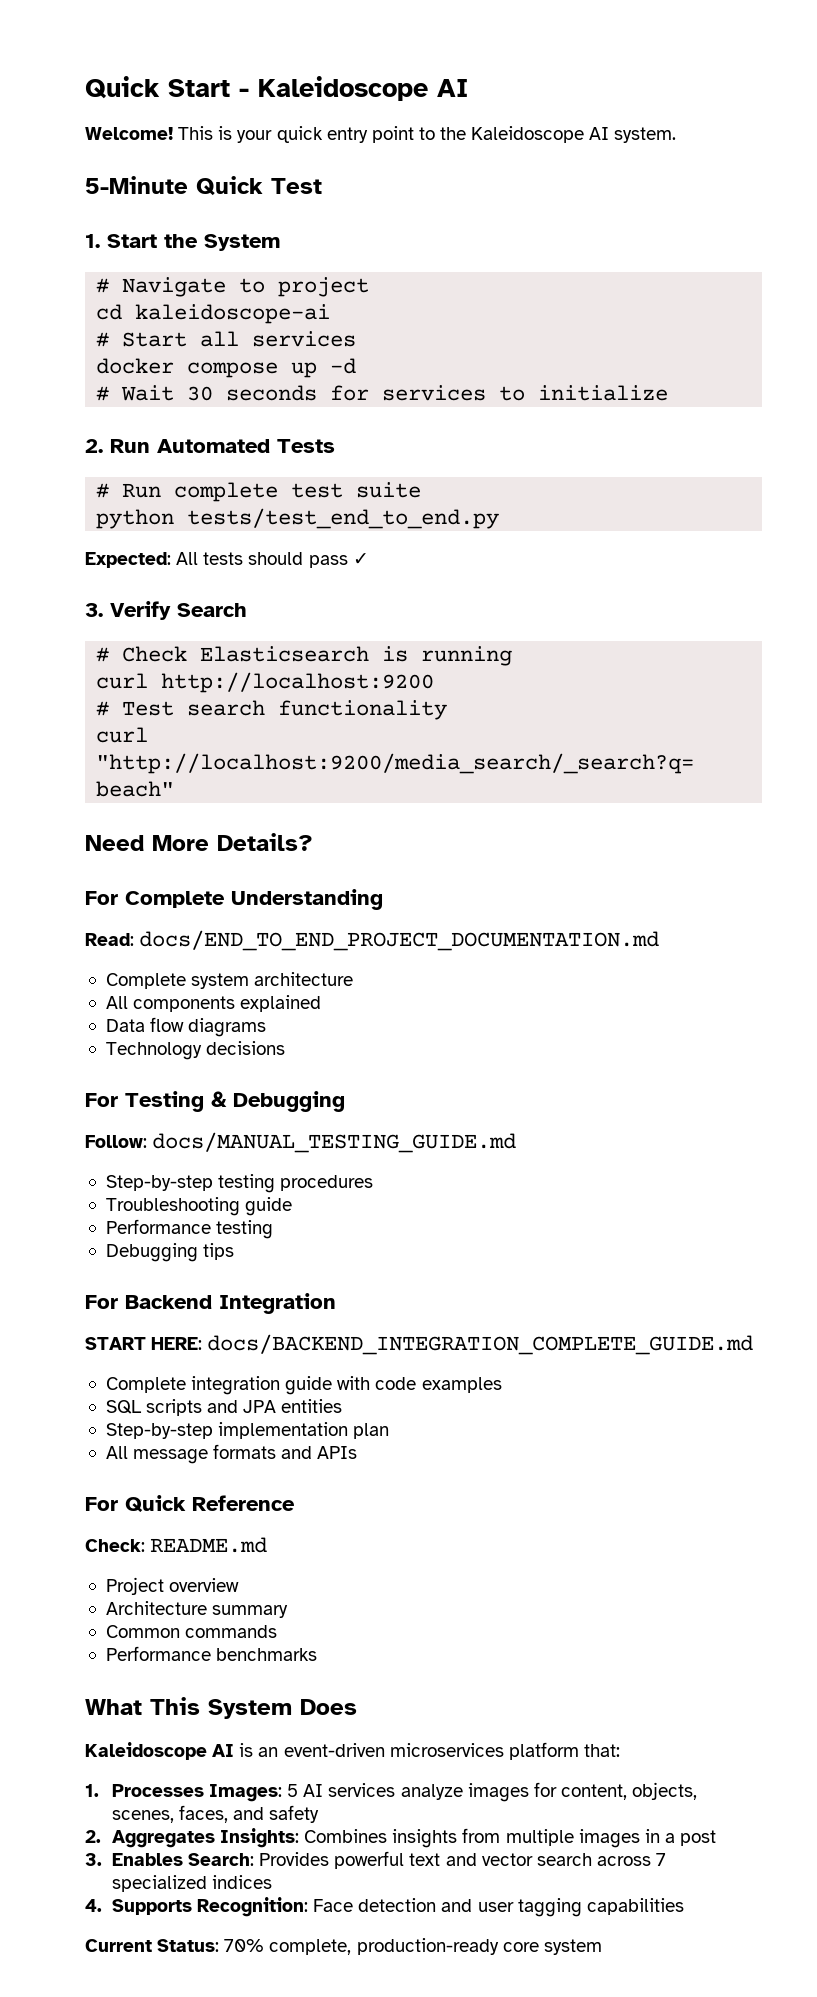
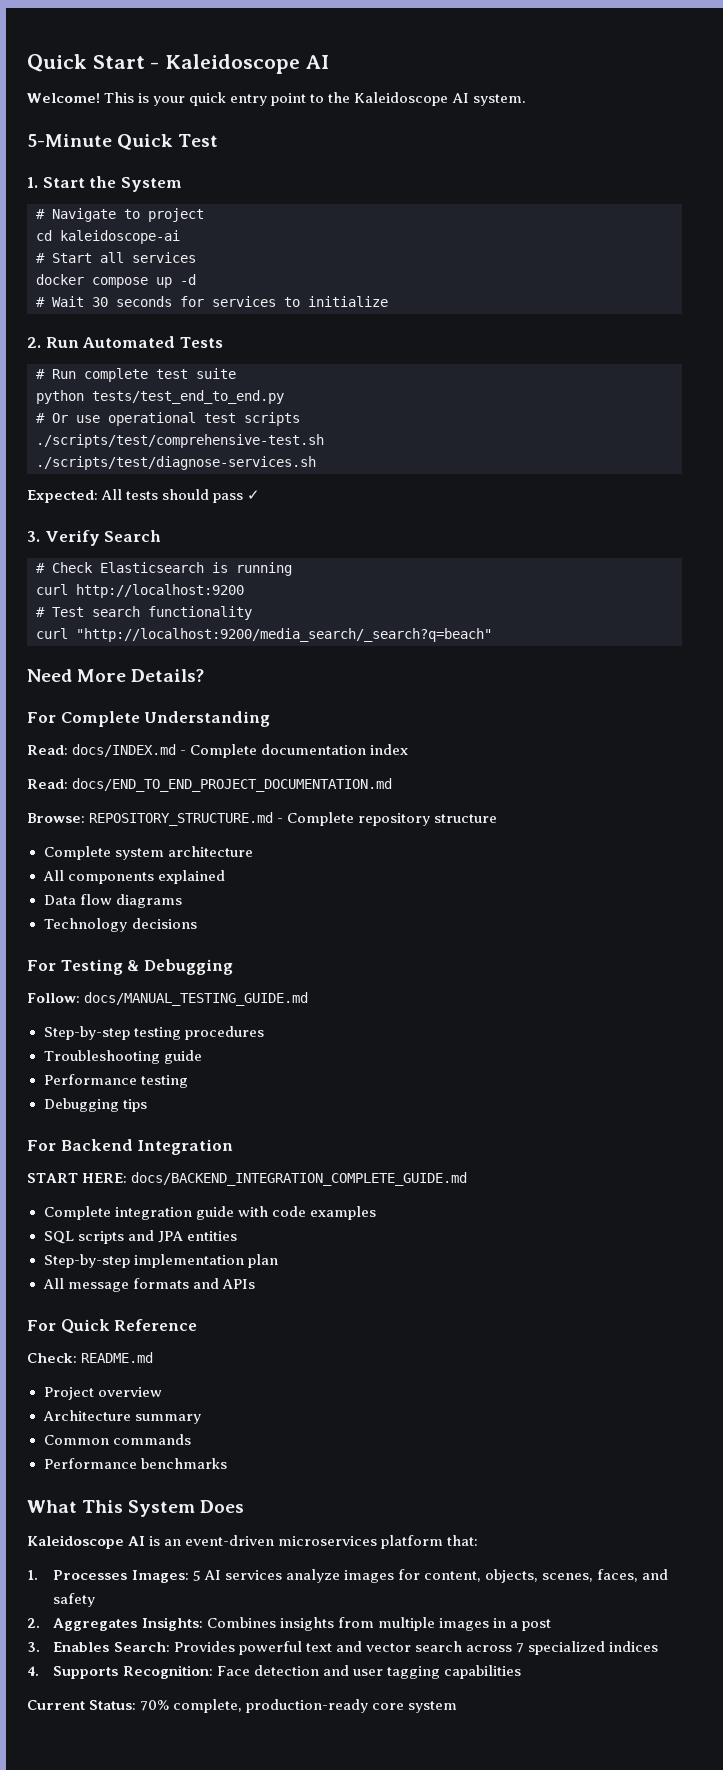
+ # Or use operational test scripts
+ ./scripts/test/comprehensive-test.sh
+ ./scripts/test/diagnose-services.sh
+ Read: docs/INDEX.md - Complete documentation index
  Read: docs/END_TO_END_PROJECT_DOCUMENTATION.md
+ Browse: REPOSITORY_STRUCTURE.md - Complete repository structure

